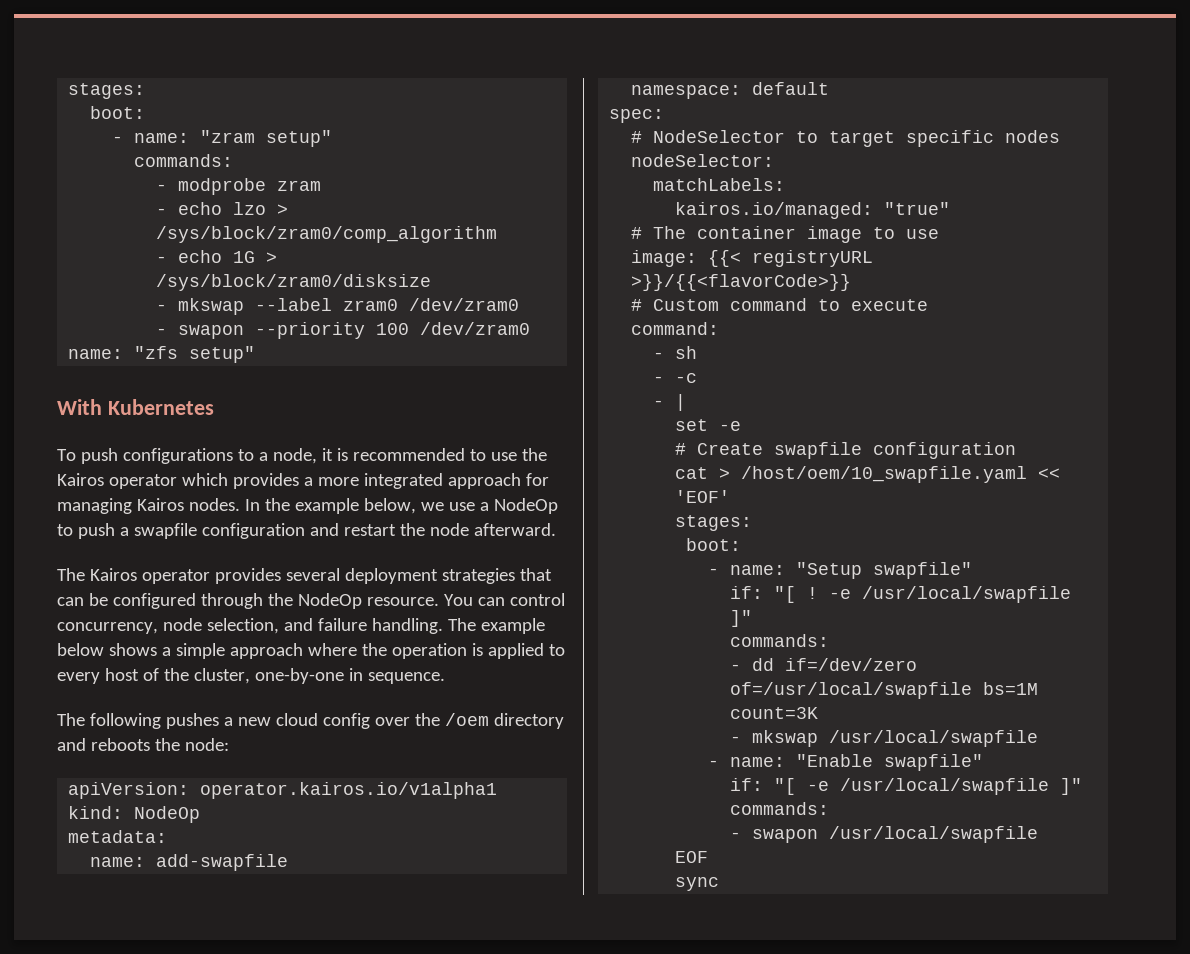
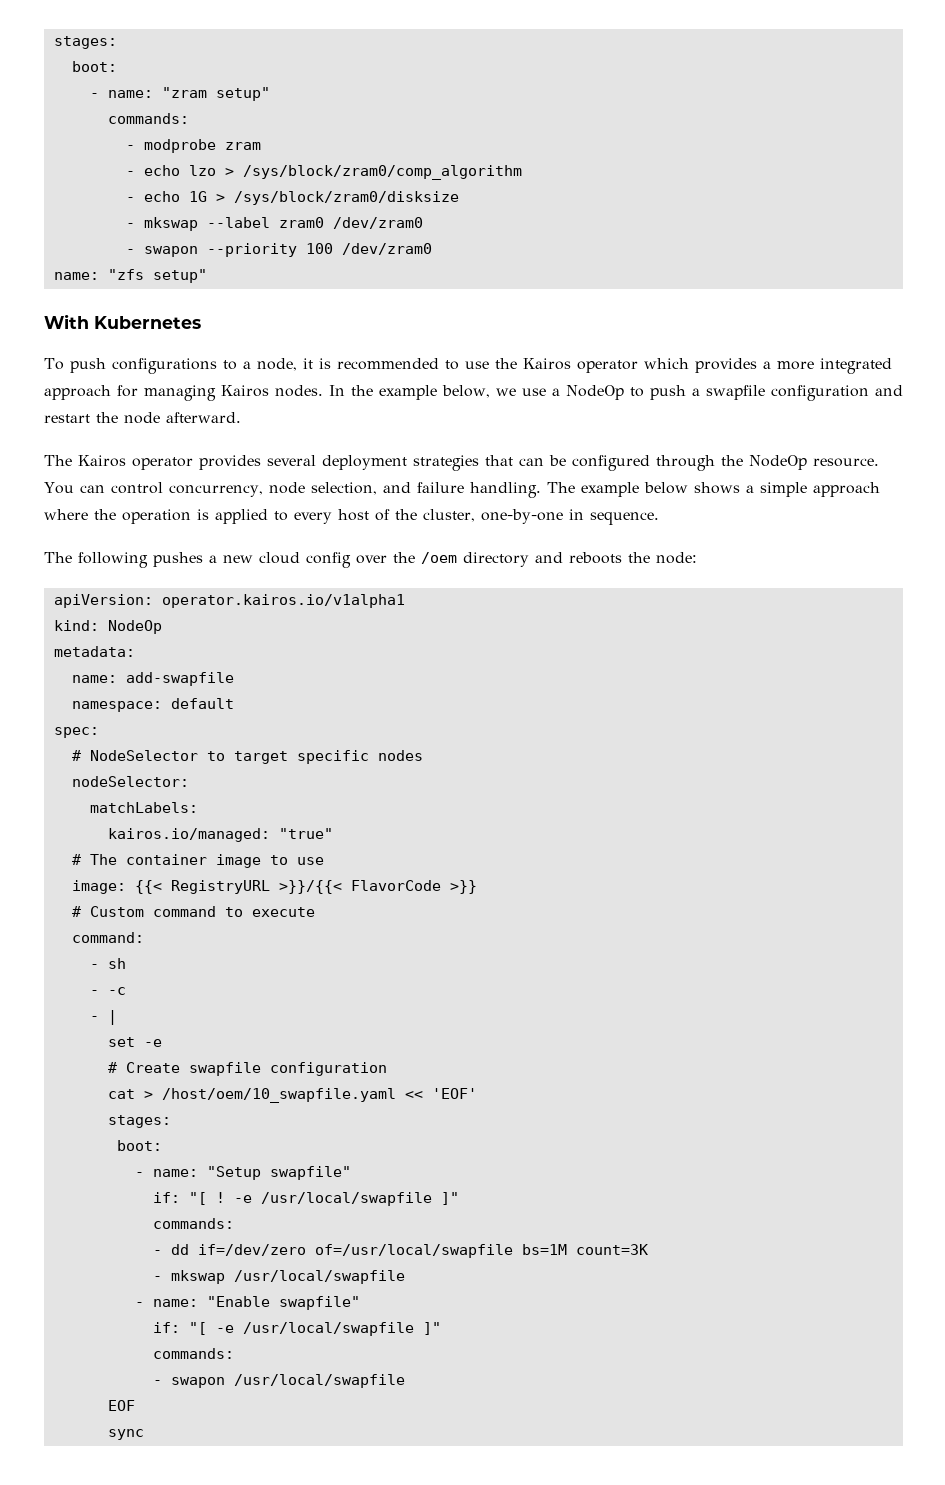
- image: {{< registryURL >}}/{{<flavorCode>}}
+ image: {{< RegistryURL >}}/{{< FlavorCode >}}

